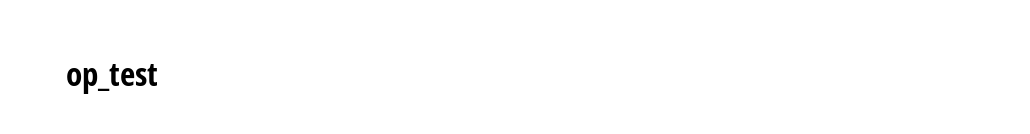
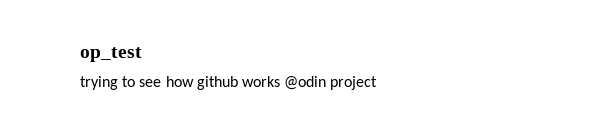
+ trying to see how github works @odin project

